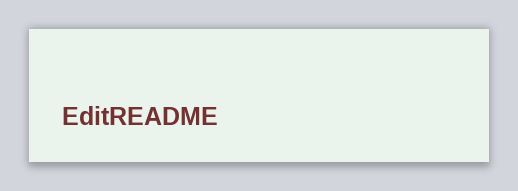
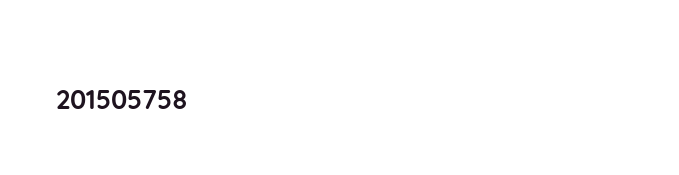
- EditREADME
+ 201505758

